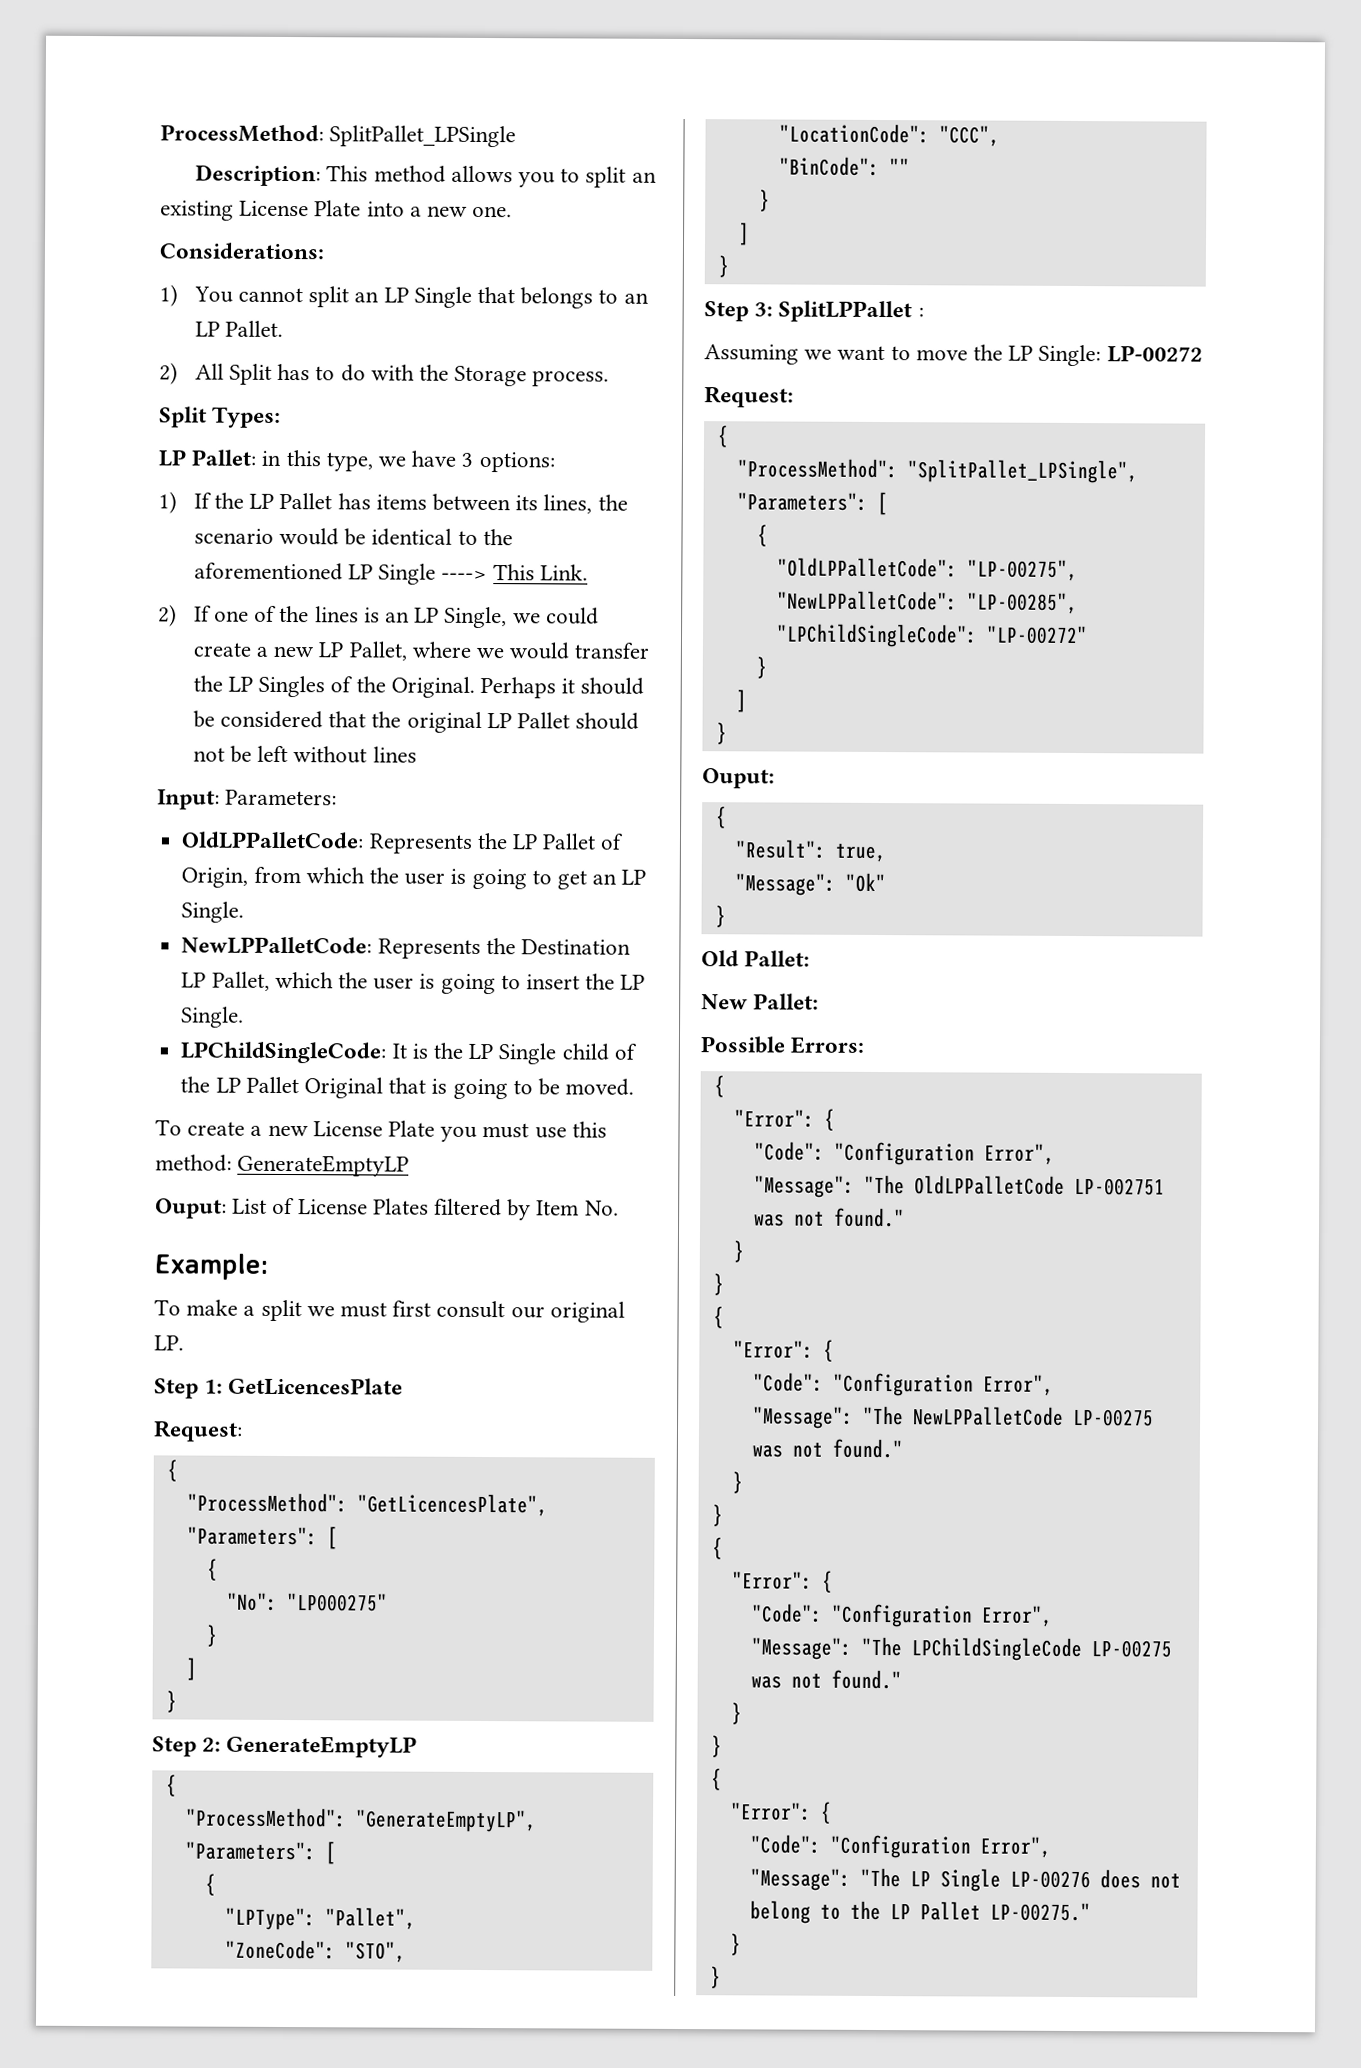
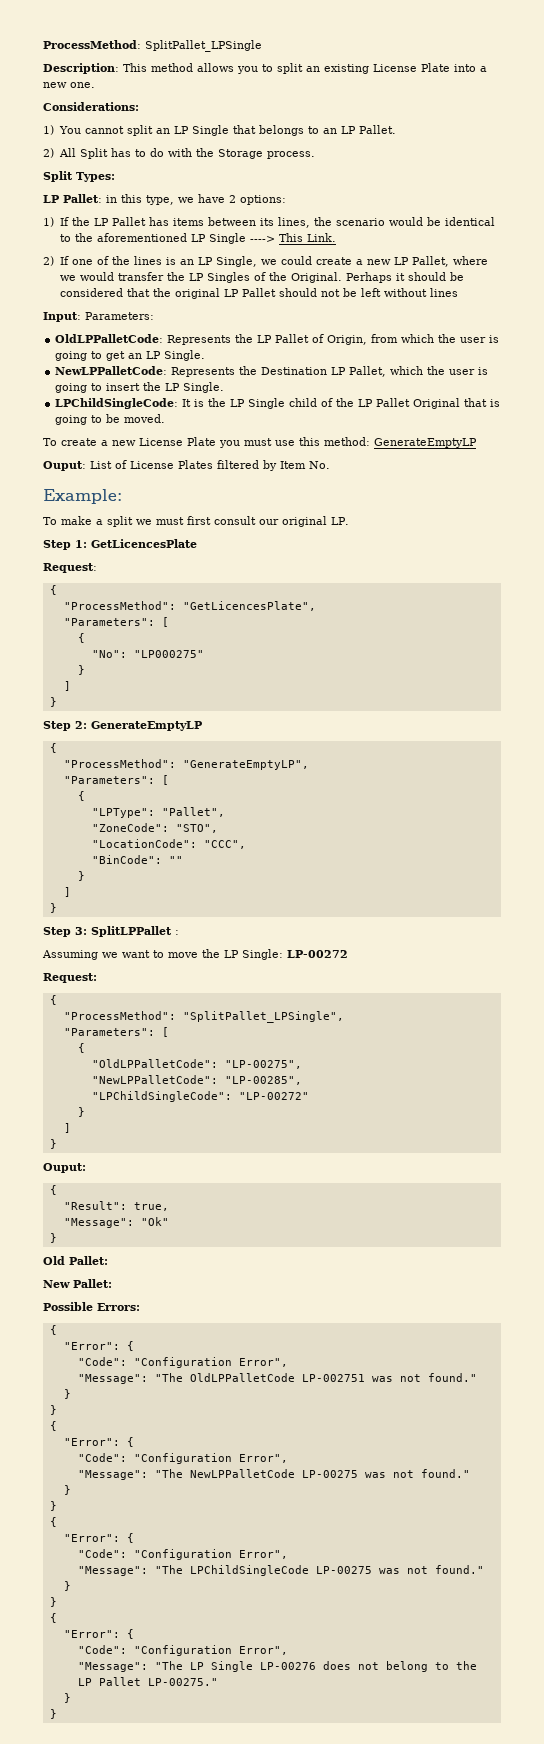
- LP Pallet: in this type, we have 3 options:
+ LP Pallet: in this type, we have 2 options:

